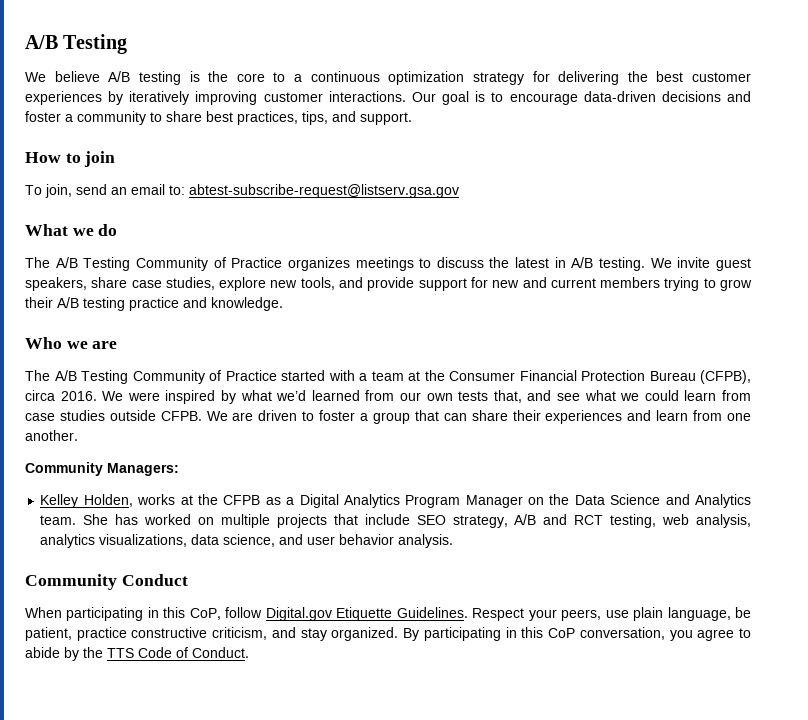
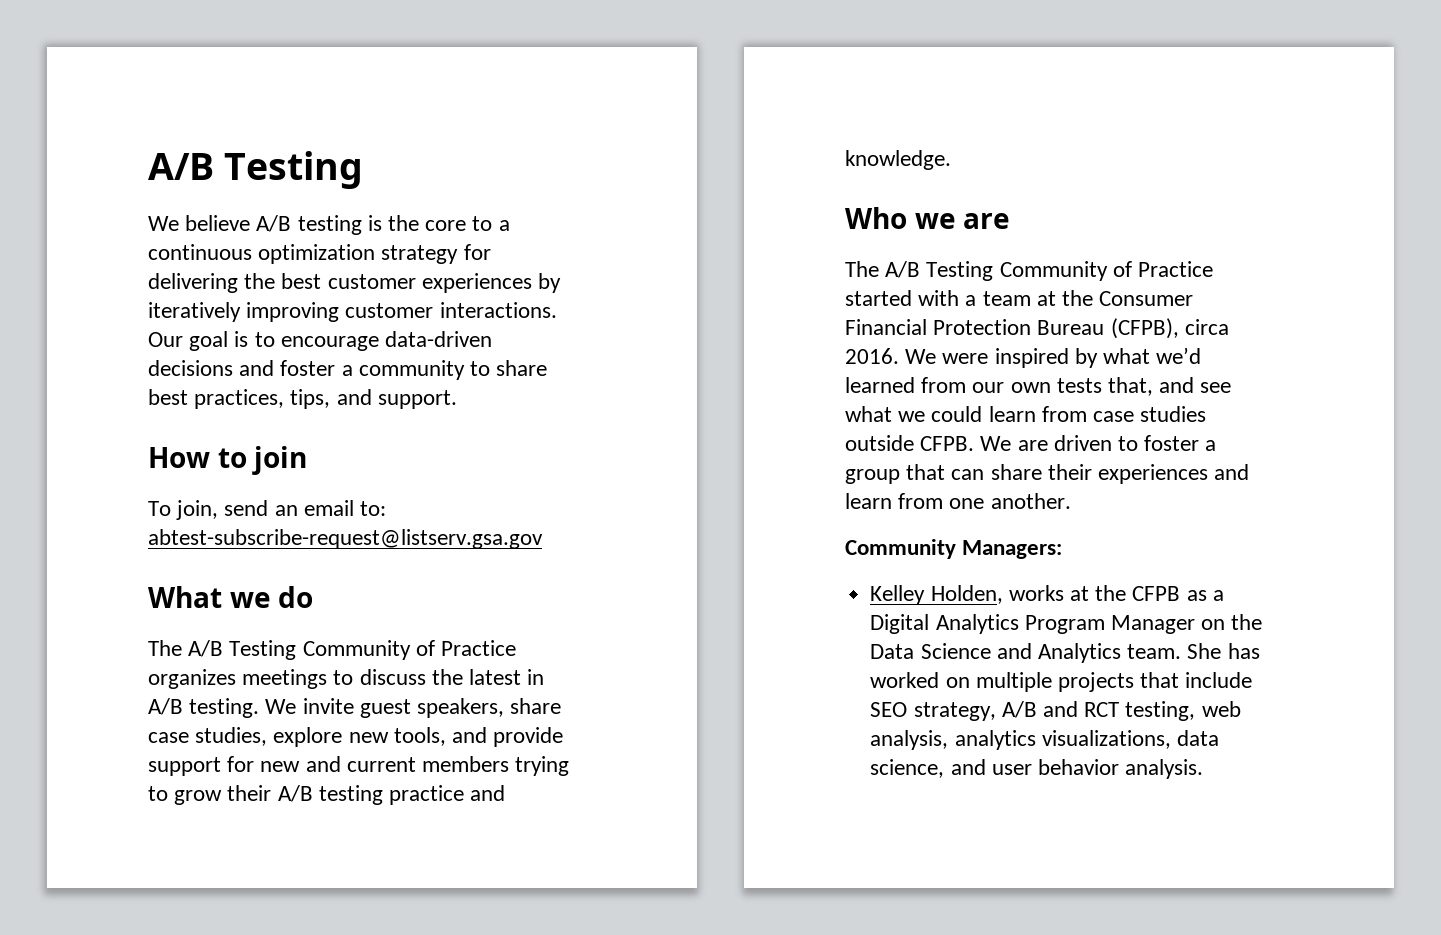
- Community Conduct
- When participating in this CoP, follow Digital.gov Etiquette Guidelines. Respect your peers, use plain language, be patient, practice constructive criticism, and stay organized. By participating in this CoP conversation, you agree to abide by the TTS Code of Conduct.

